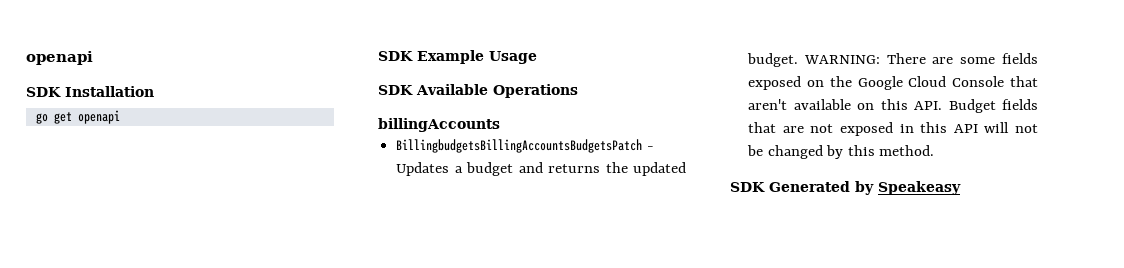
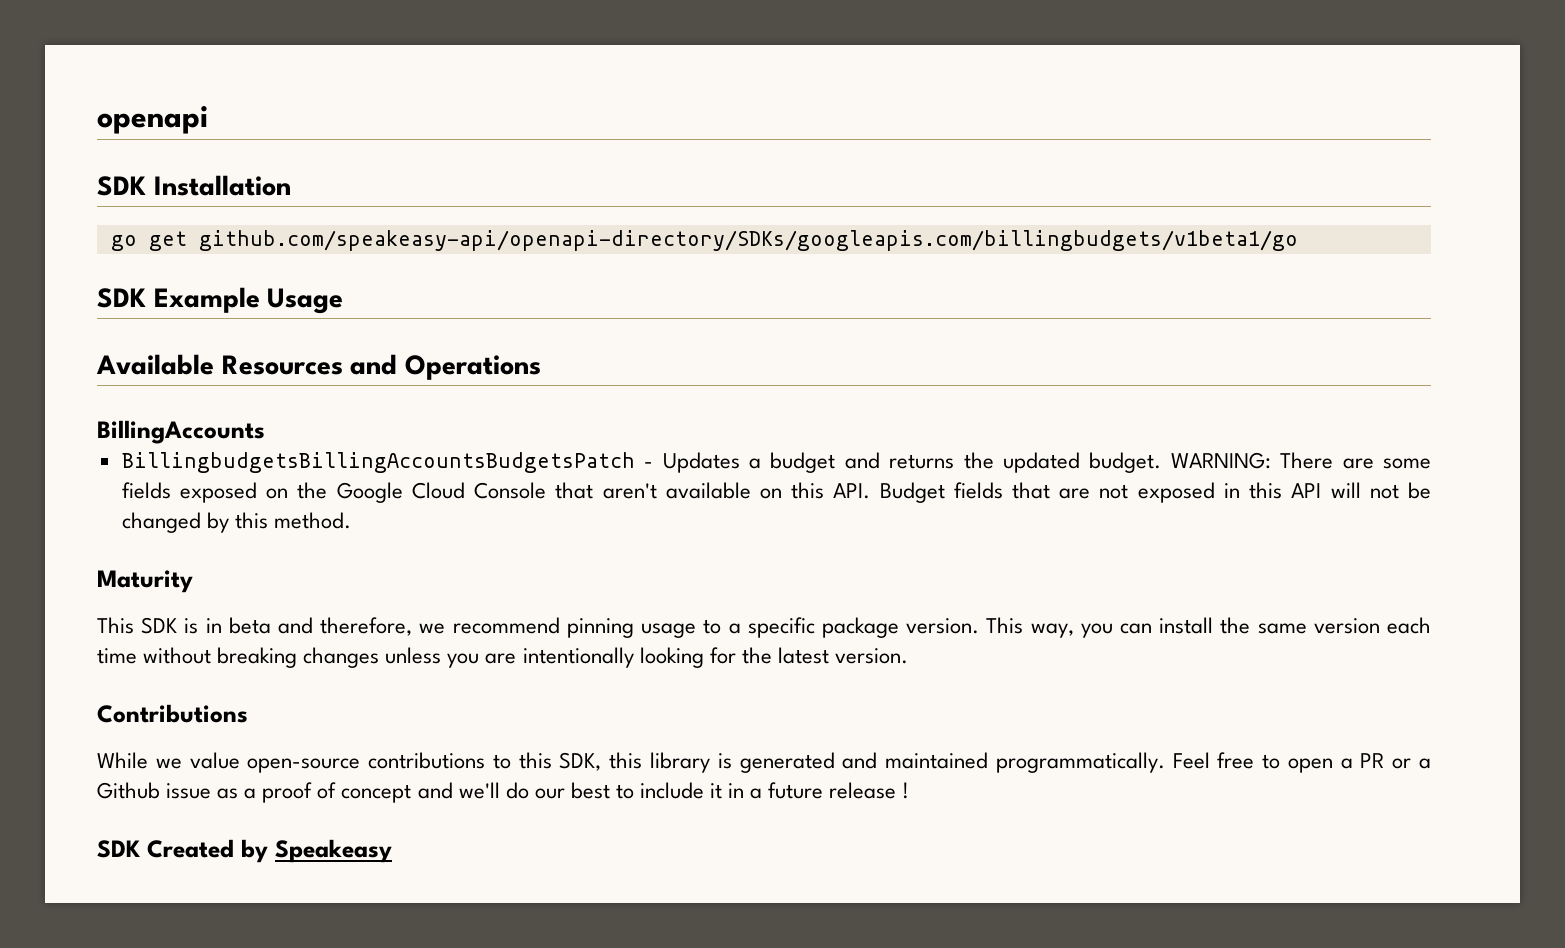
- go get openapi
+ go get github.com/speakeasy-api/openapi-directory/SDKs/googleapis.com/billingbudgets/v1beta1/go
- SDK Available Operations
+ Available Resources and Operations
- billingAccounts
+ BillingAccounts
- SDK Generated by Speakeasy
+ Maturity
+ This SDK is in beta and therefore, we recommend pinning usage to a specific package version. This way, you can install the same version each time without breaking changes unless you are intentionally looking for the latest version.
+ Contributions
+ While we value open-source contributions to this SDK, this library is generated and maintained programmatically. Feel free to open a PR or a Github issue as a proof of concept and we'll do our best to include it in a future release !
+ SDK Created by Speakeasy

